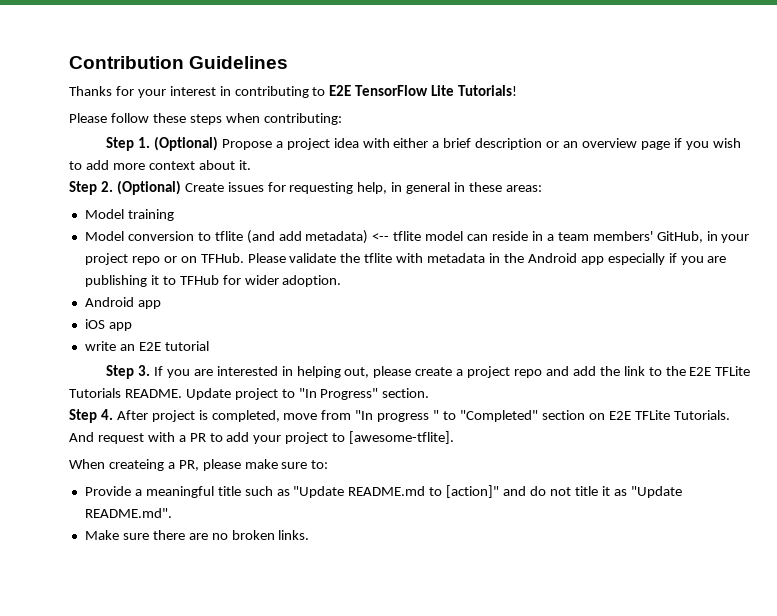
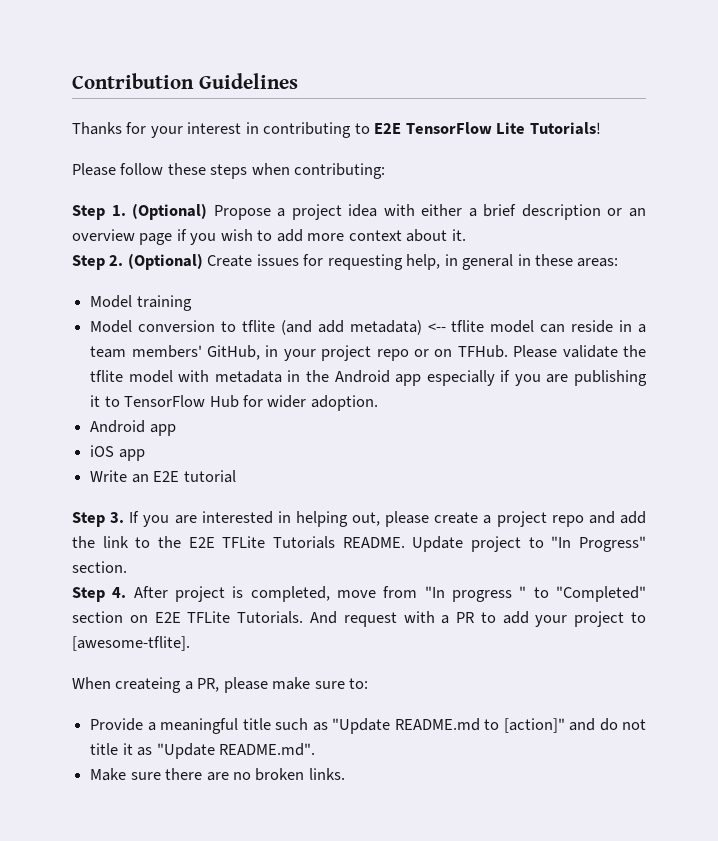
- Please validate the tflite with metadata in the Android app especially if you are publishing it to TFHub for wider adoption.
+ Please validate the tflite model with metadata in the Android app especially if you are publishing it to TensorFlow Hub for wider adoption.
- write an E2E tutorial
+ Write an E2E tutorial

